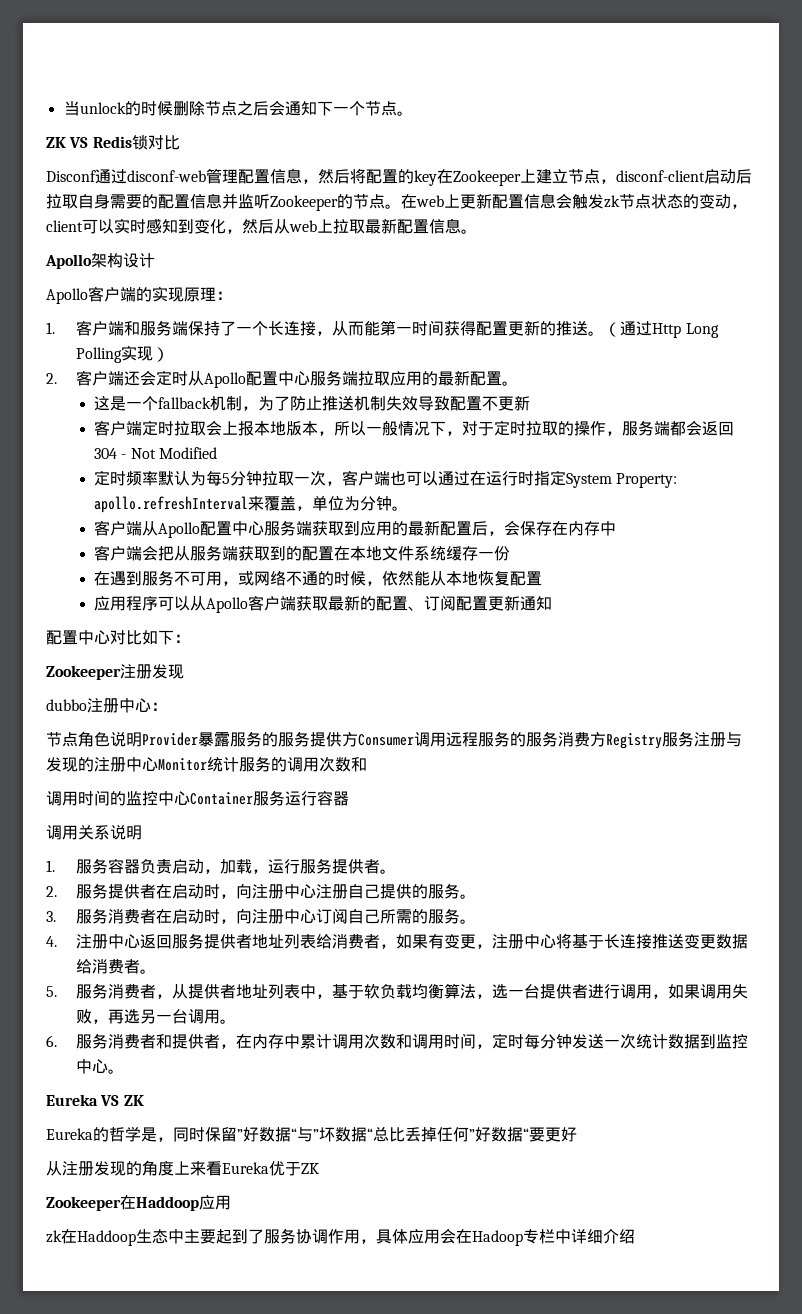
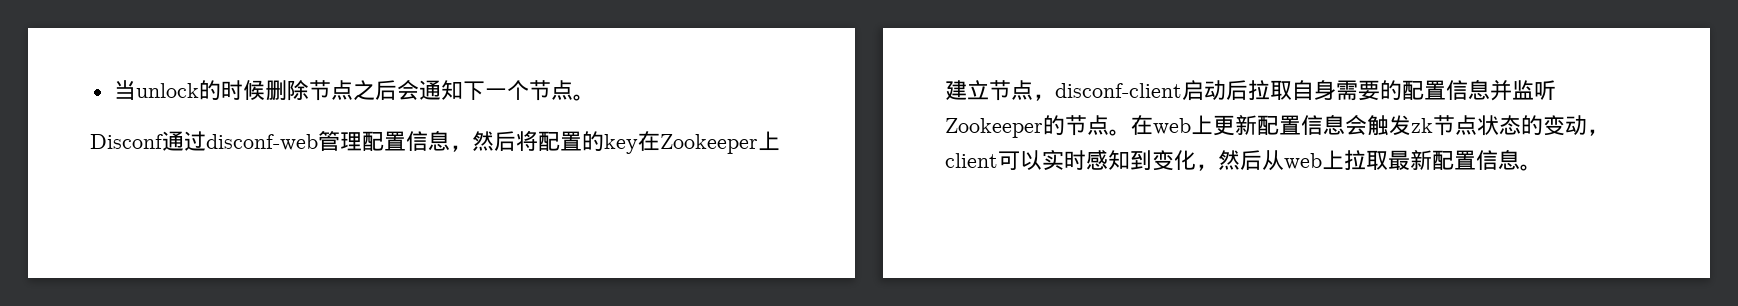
- ZK VS Redis锁对比
- Apollo架构设计
- Apollo客户端的实现原理：
- 1.客户端和服务端保持了一个长连接，从而能第一时间获得配置更新的推送。（通过Http Long Polling实现）
- 2.客户端还会定时从Apollo配置中心服务端拉取应用的最新配置。
- 这是一个fallback机制，为了防止推送机制失效导致配置不更新
- 客户端定时拉取会上报本地版本，所以一般情况下，对于定时拉取的操作，服务端都会返回304 - Not Modified
- 定时频率默认为每5分钟拉取一次，客户端也可以通过在运行时指定System Property: apollo.refreshInterval来覆盖，单位为分钟。
- 客户端从Apollo配置中心服务端获取到应用的最新配置后，会保存在内存中
- 客户端会把从服务端获取到的配置在本地文件系统缓存一份
- 在遇到服务不可用，或网络不通的时候，依然能从本地恢复配置
- 应用程序可以从Apollo客户端获取最新的配置、订阅配置更新通知
- 配置中心对比如下：
- Zookeeper注册发现
- dubbo注册中心：
- 节点角色说明Provider暴露服务的服务提供方Consumer调用远程服务的服务消费方Registry服务注册与发现的注册中心Monitor统计服务的调用次数和
- 调用时间的监控中心Container服务运行容器
- 调用关系说明
- 1.服务容器负责启动，加载，运行服务提供者。
- 2.服务提供者在启动时，向注册中心注册自己提供的服务。
- 3.服务消费者在启动时，向注册中心订阅自己所需的服务。
- 4.注册中心返回服务提供者地址列表给消费者，如果有变更，注册中心将基于长连接推送变更数据给消费者。
- 5.服务消费者，从提供者地址列表中，基于软负载均衡算法，选一台提供者进行调用，如果调用失败，再选另一台调用。
- 6.服务消费者和提供者，在内存中累计调用次数和调用时间，定时每分钟发送一次统计数据到监控中心。
- Eureka VS ZK
- Eureka的哲学是，同时保留”好数据“与”坏数据“总比丢掉任何”好数据“要更好
- 从注册发现的角度上来看Eureka优于ZK
- Zookeeper在Haddoop应用
- zk在Haddoop生态中主要起到了服务协调作用，具体应用会在Hadoop专栏中详细介绍

